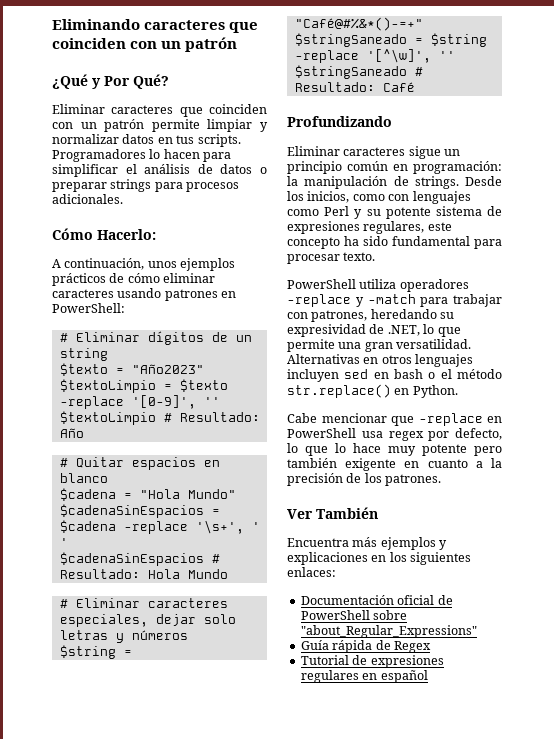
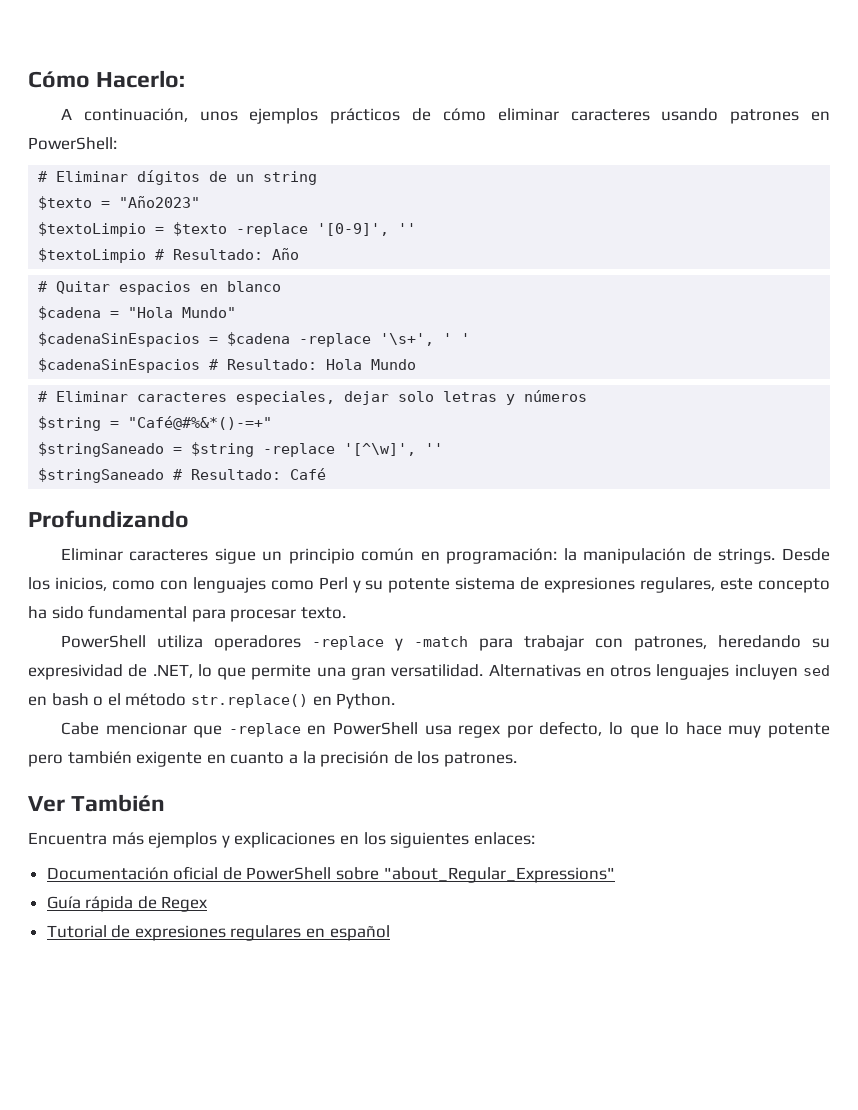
- Eliminando caracteres que coinciden con un patrón
- ¿Qué y Por Qué?
- Eliminar caracteres que coinciden con un patrón permite limpiar y normalizar datos en tus scripts. Programadores lo hacen para simplificar el análisis de datos o preparar strings para procesos adicionales.

